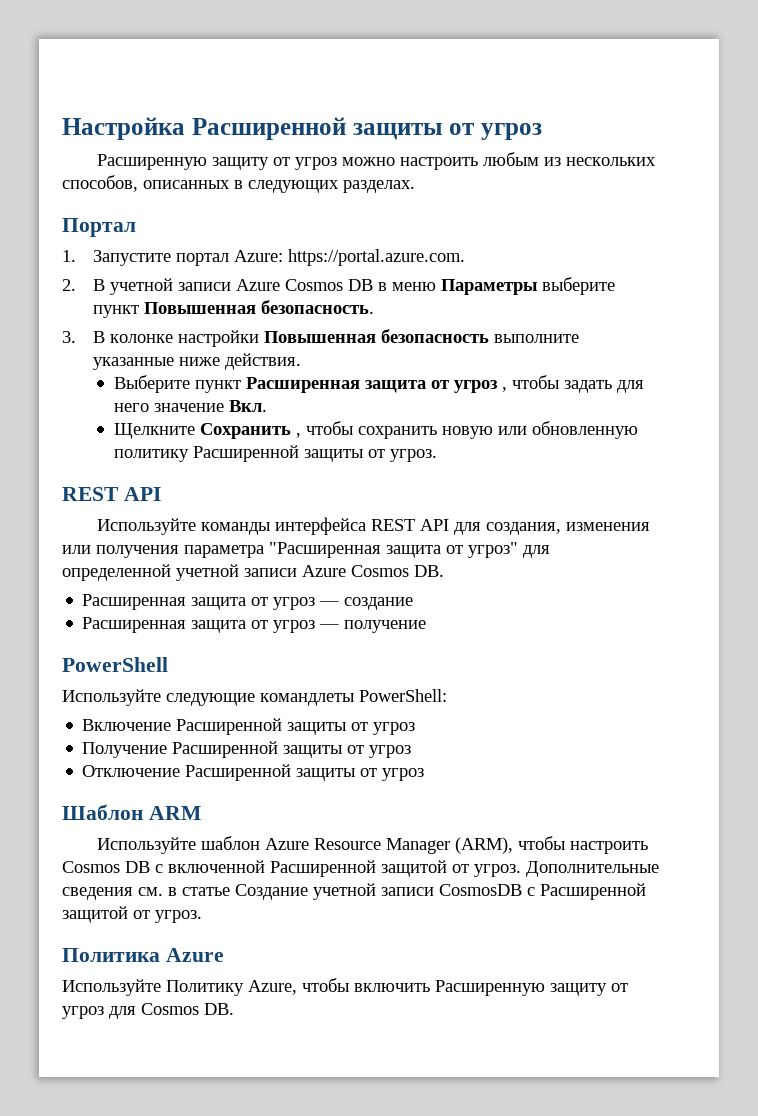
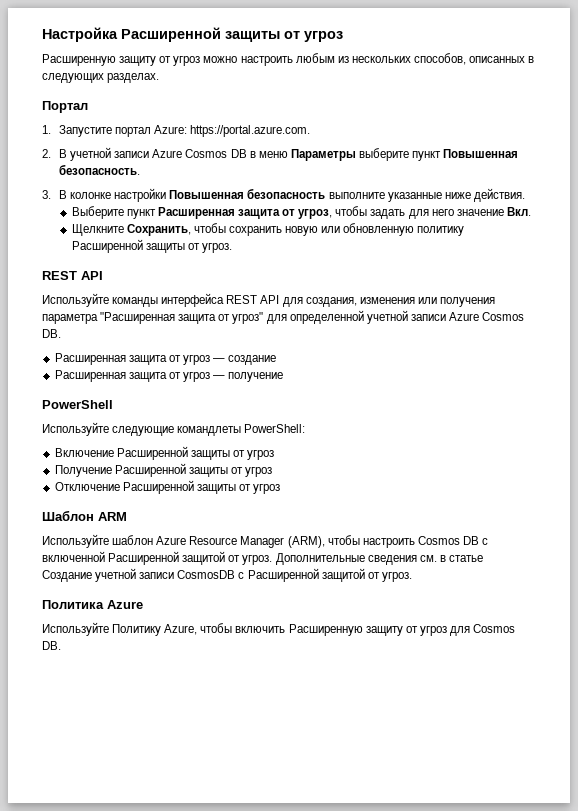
- Выберите пункт Расширенная защита от угроз , чтобы задать для него значение Вкл.
+ Выберите пункт Расширенная защита от угроз, чтобы задать для него значение Вкл.
- Щелкните Сохранить , чтобы сохранить новую или обновленную политику Расширенной защиты от угроз.
+ Щелкните Сохранить, чтобы сохранить новую или обновленную политику Расширенной защиты от угроз.

